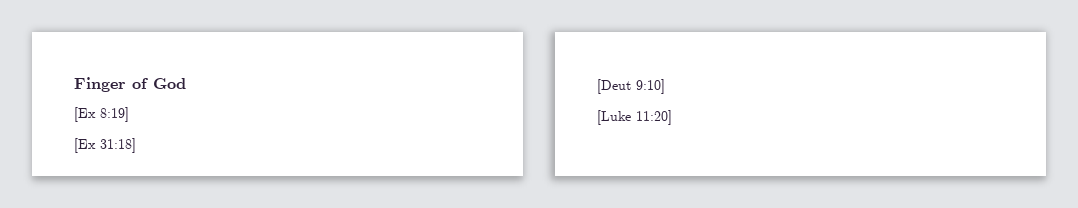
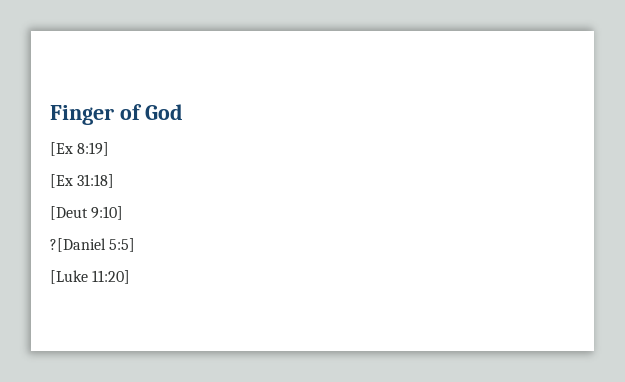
+ ?[Daniel 5:5]

